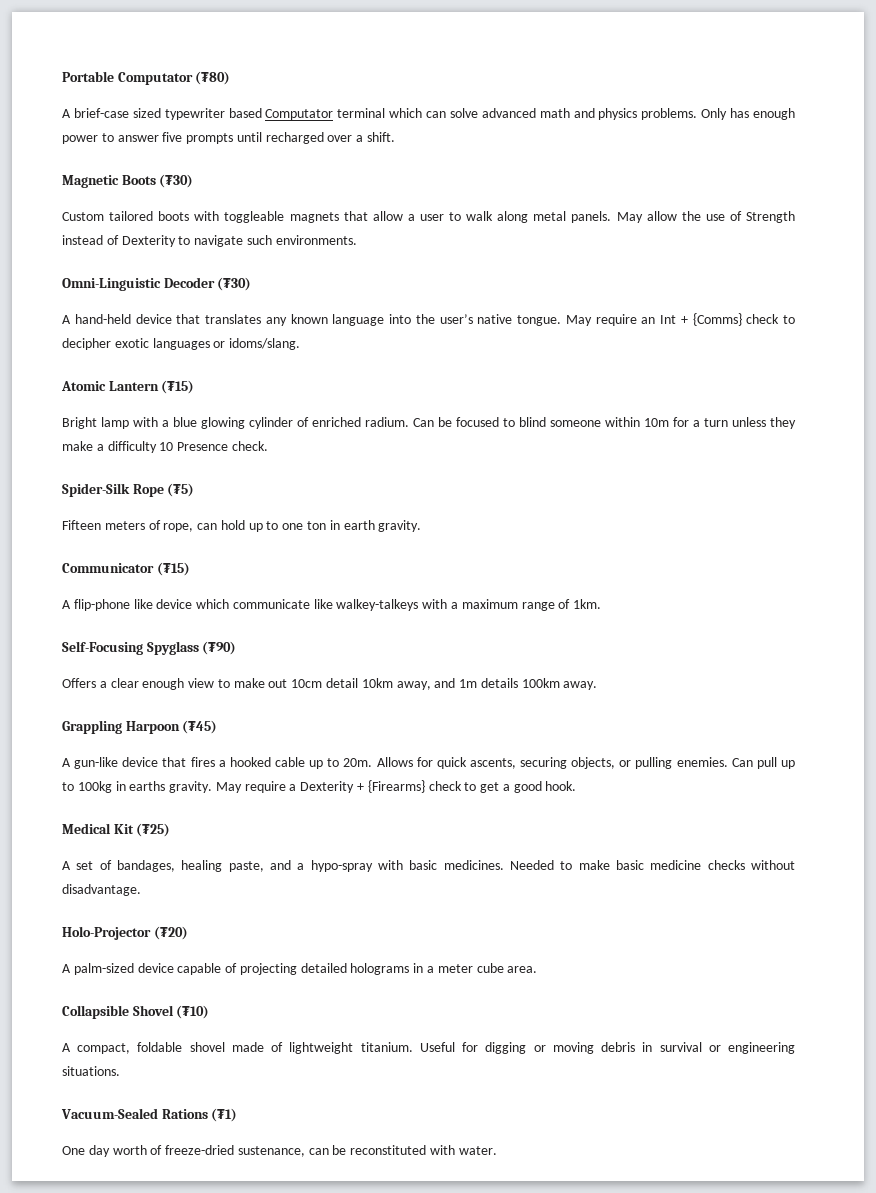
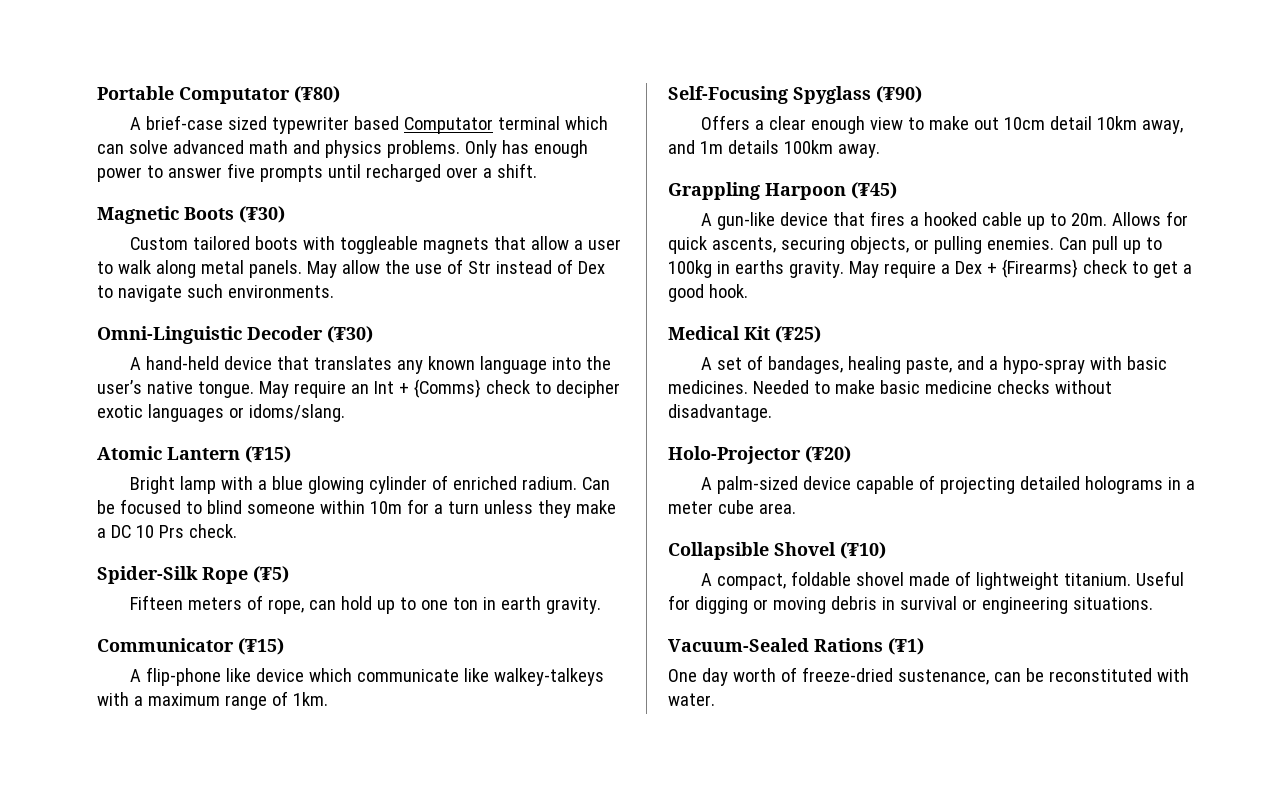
- May allow the use of Strength instead of Dexterity to navigate such environments.
+ May allow the use of Str instead of Dex to navigate such environments.
- Can be focused to blind someone within 10m for a turn unless they make a difficulty 10 Presence check.
+ Can be focused to blind someone within 10m for a turn unless they make a DC 10 Prs check.
- May require a Dexterity + {Firearms} check to get a good hook.
+ May require a Dex + {Firearms} check to get a good hook.

